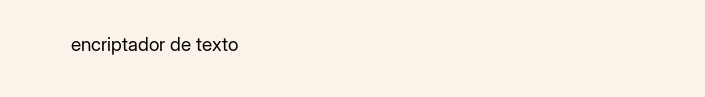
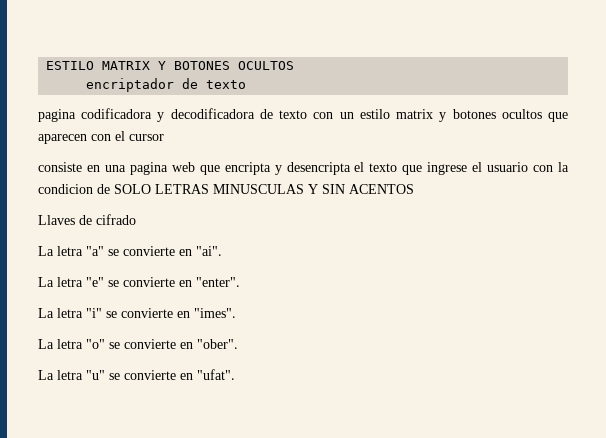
+ ESTILO MATRIX Y BOTONES OCULTOS
  encriptador de texto
+ pagina codificadora y decodificadora de texto con un estilo matrix y botones ocultos que aparecen con el cursor
+ consiste en una pagina web que encripta y desencripta el texto que ingrese el usuario con la condicion de SOLO LETRAS MINUSCULAS Y SIN ACENTOS
+ Llaves de cifrado
+ La letra "a" se convierte en "ai".
+ La letra "e" se convierte en "enter".
+ La letra "i" se convierte en "imes".
+ La letra "o" se convierte en "ober".
+ La letra "u" se convierte en "ufat".

